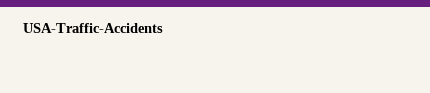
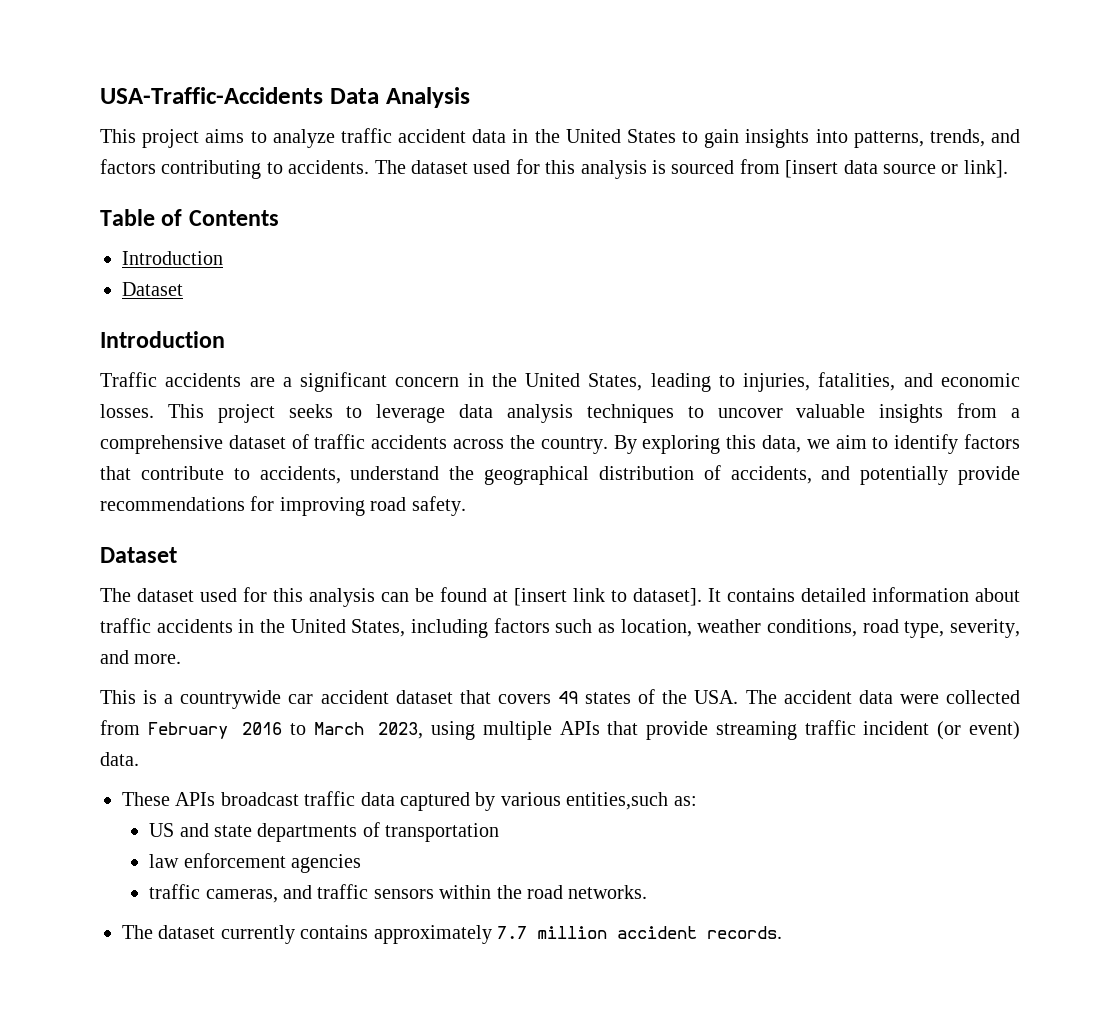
- USA-Traffic-Accidents
+ USA-Traffic-Accidents Data Analysis
+ This project aims to analyze traffic accident data in the United States to gain insights into patterns, trends, and factors contributing to accidents. The dataset used for this analysis is sourced from [insert data source or link].
+ Table of Contents
+ Introduction
+ Dataset
+ Introduction
+ Traffic accidents are a significant concern in the United States, leading to injuries, fatalities, and economic losses. This project seeks to leverage data analysis techniques to uncover valuable insights from a comprehensive dataset of traffic accidents across the country. By exploring this data, we aim to identify factors that contribute to accidents, understand the geographical distribution of accidents, and potentially provide recommendations for improving road safety.
+ Dataset
+ The dataset used for this analysis can be found at [insert link to dataset]. It contains detailed information about traffic accidents in the United States, including factors such as location, weather conditions, road type, severity, and more.
+ This is a countrywide car accident dataset that covers 49 states of the USA. The accident data were collected from February 2016 to March 2023, using multiple APIs that provide streaming traffic incident (or event) data.
+ These APIs broadcast traffic data captured by various entities,such as:
+ US and state departments of transportation
+ law enforcement agencies
+ traffic cameras, and traffic sensors within the road networks.
+ The dataset currently contains approximately 7.7 million accident records.

